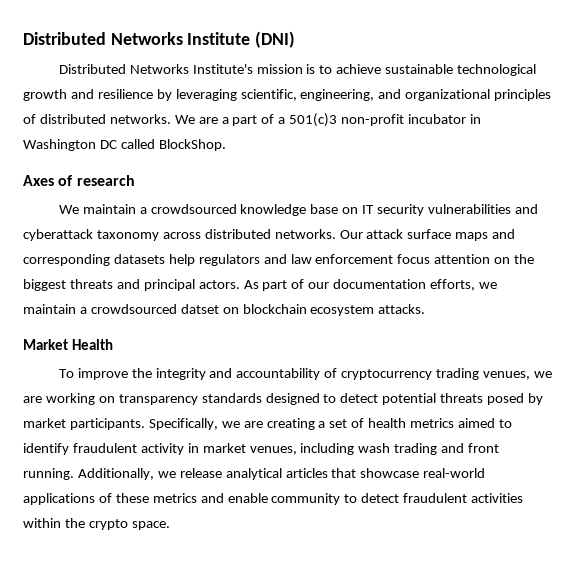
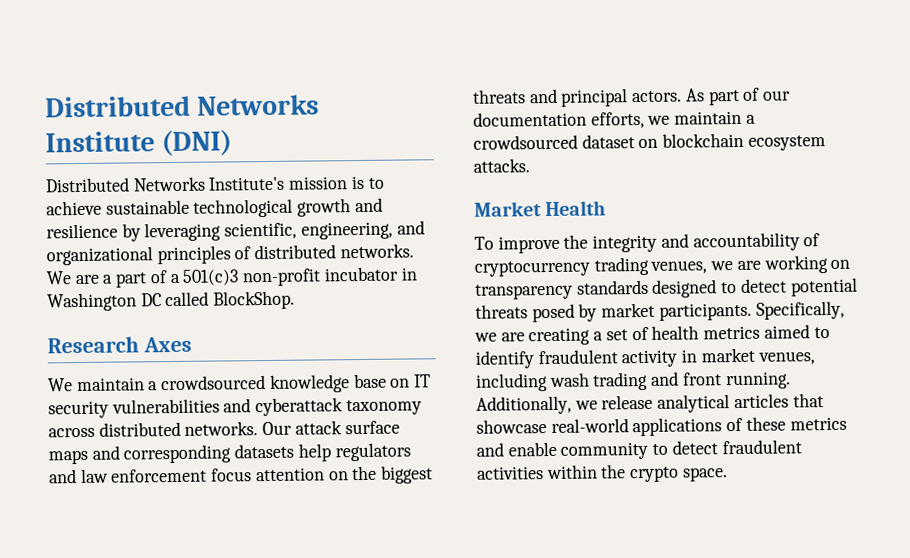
- Axes of research
+ Research Axes
- As part of our documentation efforts, we maintain a crowdsourced datset on blockchain ecosystem attacks.
+ As part of our documentation efforts, we maintain a crowdsourced dataset on blockchain ecosystem attacks.

